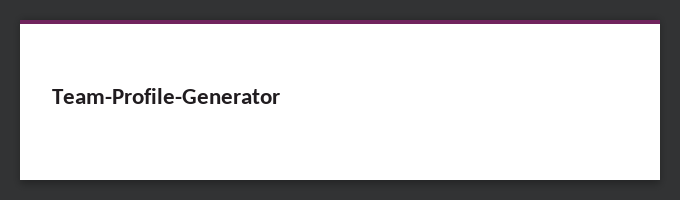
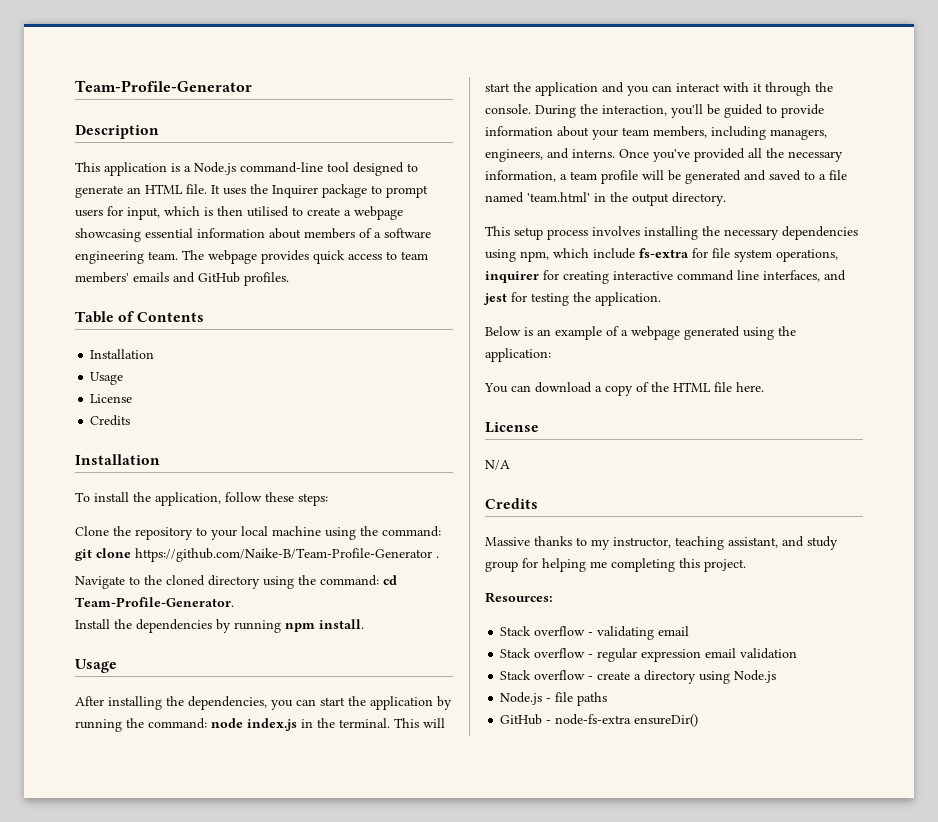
+ Description
+ This application is a Node.js command-line tool designed to generate an HTML file. It uses the Inquirer package to prompt users for input, which is then utilised to create a webpage showcasing essential information about members of a software engineering team. The webpage provides quick access to team members' emails and GitHub profiles.
+ Table of Contents
+ Installation
+ Usage
+ License
+ Credits
+ Installation
+ To install the application, follow these steps:
+ Clone the repository to your local machine using the command: git clone https://github.com/Naike-B/Team-Profile-Generator .
+ Navigate to the cloned directory using the command: cd Team-Profile-Generator.
+ Install the dependencies by running npm install.
+ Usage
+ After installing the dependencies, you can start the application by running the command: node index.js in the terminal. This will start the application and you can interact with it through the console. During the interaction, you'll be guided to provide information about your team members, including managers, engineers, and interns. Once you've provided all the necessary information, a team profile will be generated and saved to a file named 'team.html' in the output directory.
+ This setup process involves installing the necessary dependencies using npm, which include fs-extra for file system operations, inquirer for creating interactive command line interfaces, and jest for testing the application.
+ Below is an example of a webpage generated using the application:
+ You can download a copy of the HTML file here.
+ License
+ N/A
+ Credits
+ Massive thanks to my instructor, teaching assistant, and study group for helping me completing this project.
+ Resources:
+ Stack overflow - validating email
+ Stack overflow - regular expression email validation
+ Stack overflow - create a directory using Node.js
+ Node.js - file paths
+ GitHub - node-fs-extra ensureDir()

